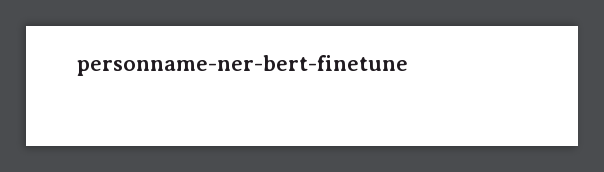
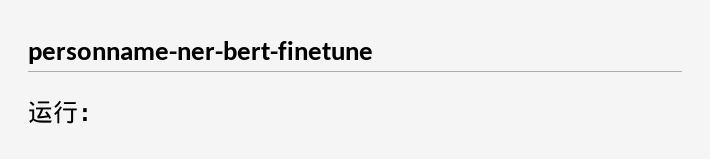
+ 运行：

